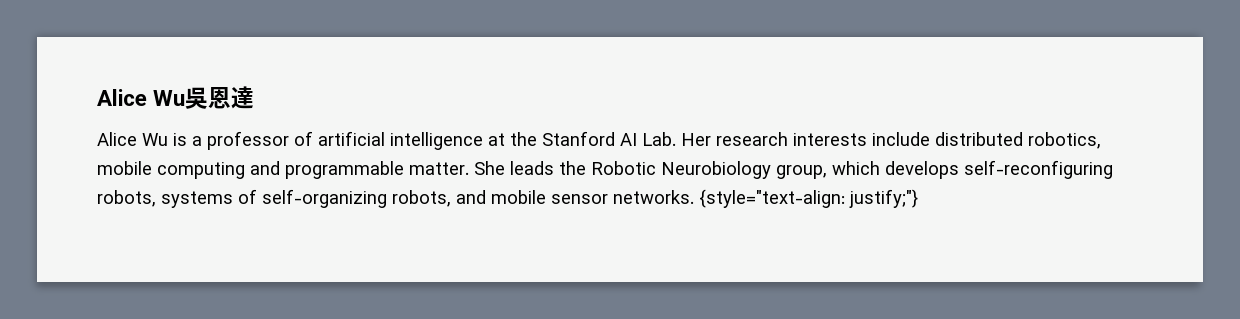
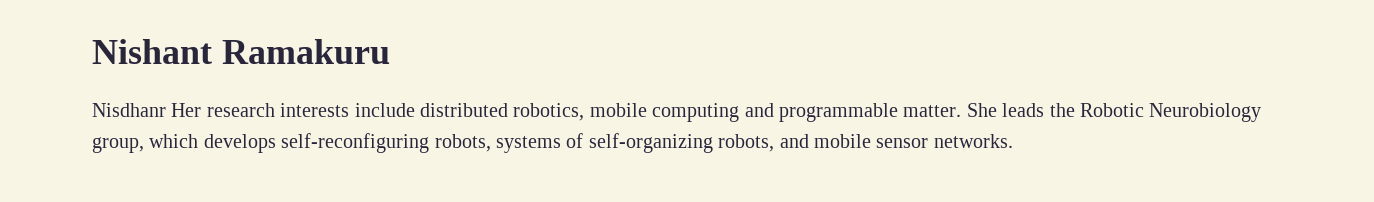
- Alice Wu吳恩達
- Alice Wu is a professor of artificial intelligence at the Stanford AI Lab. Her research interests include distributed robotics, mobile computing and programmable matter.
+ Nishant Ramakuru
+ Nisdhanr Her research interests include distributed robotics, mobile computing and programmable matter.
- {style="text-align: justify;"}

